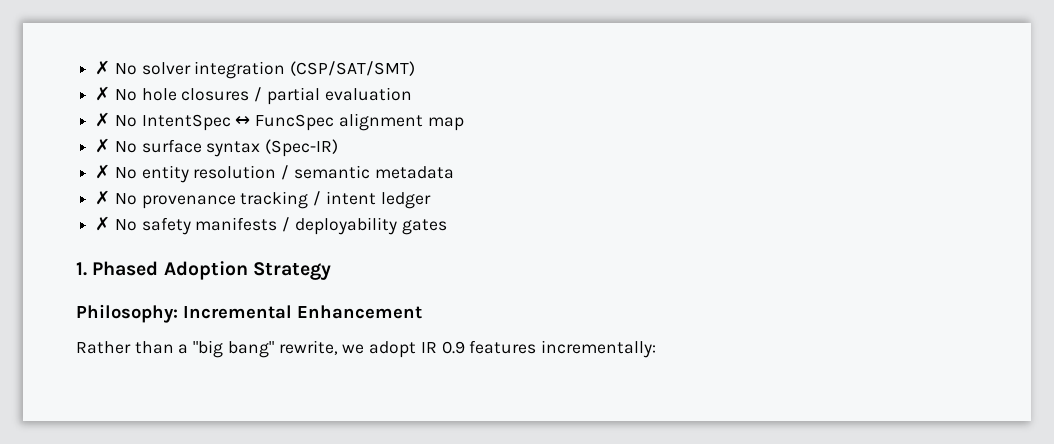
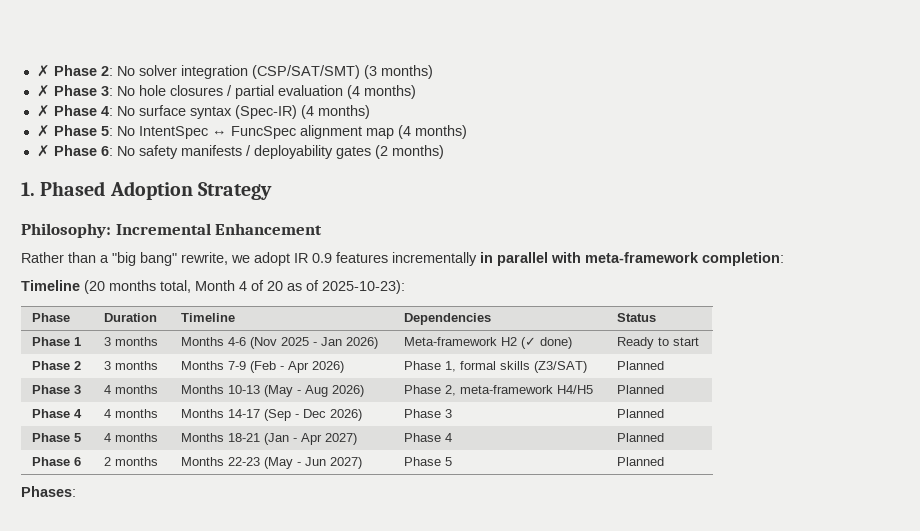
- ✗ No solver integration (CSP/SAT/SMT)
- ✗ No hole closures / partial evaluation
- ✗ No IntentSpec ↔ FuncSpec alignment map
- ✗ No surface syntax (Spec-IR)
- ✗ No entity resolution / semantic metadata
- ✗ No provenance tracking / intent ledger
- ✗ No safety manifests / deployability gates
+ ✗ Phase 2: No solver integration (CSP/SAT/SMT) (3 months)
+ ✗ Phase 3: No hole closures / partial evaluation (4 months)
+ ✗ Phase 4: No surface syntax (Spec-IR) (4 months)
+ ✗ Phase 5: No IntentSpec ↔ FuncSpec alignment map (4 months)
+ ✗ Phase 6: No safety manifests / deployability gates (2 months)
- Rather than a "big bang" rewrite, we adopt IR 0.9 features incrementally:
+ Rather than a "big bang" rewrite, we adopt IR 0.9 features incrementally in parallel with meta-framework completion:
+ Timeline (20 months total, Month 4 of 20 as of 2025-10-23):
+ Phase | Duration | Timeline | Dependencies | Status
+ Phase 1 | 3 months | Months 4-6 (Nov 2025 - Jan 2026) | Meta-framework H2 (✓ done) | Ready to start
+ Phase 2 | 3 months | Months 7-9 (Feb - Apr 2026) | Phase 1, formal skills (Z3/SAT) | Planned
+ Phase 3 | 4 months | Months 10-13 (May - Aug 2026) | Phase 2, meta-framework H4/H5 | Planned
+ Phase 4 | 4 months | Months 14-17 (Sep - Dec 2026) | Phase 3 | Planned
+ Phase 5 | 4 months | Months 18-21 (Jan - Apr 2027) | Phase 4 | Planned
+ Phase 6 | 2 months | Months 22-23 (May - Jun 2027) | Phase 5 | Planned
+ Phases:

